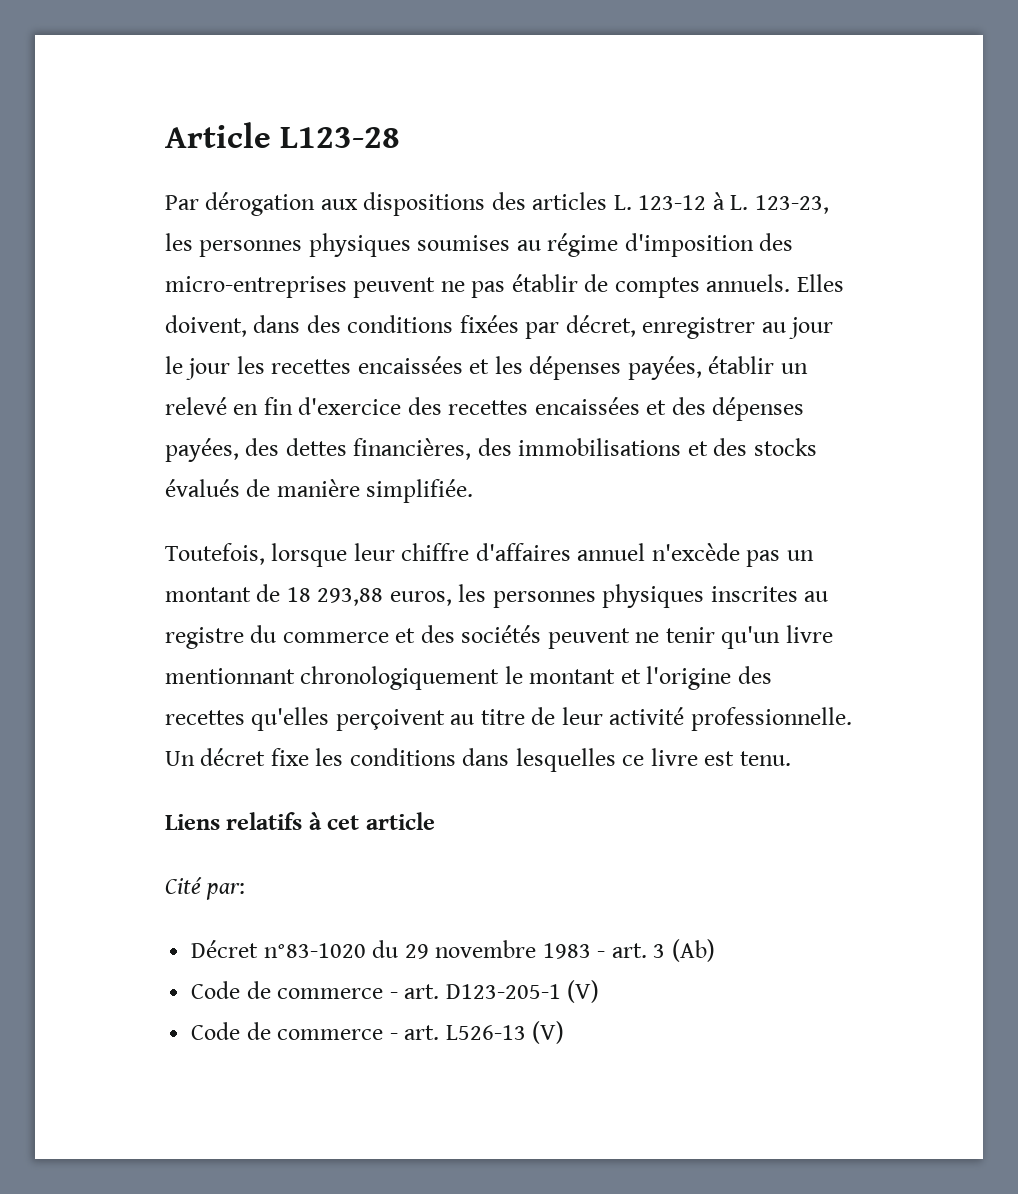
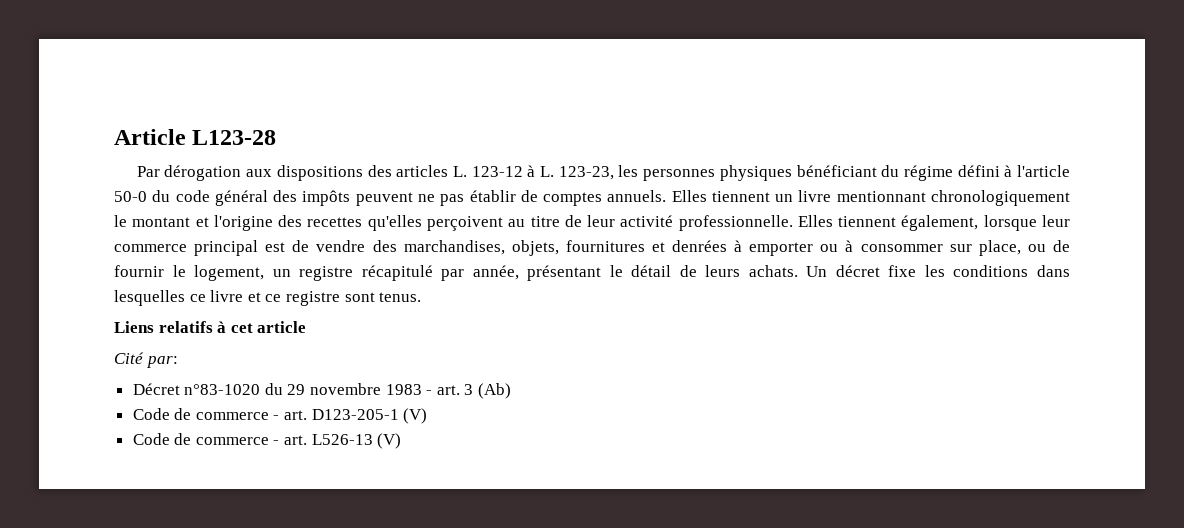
- Par dérogation aux dispositions des articles L. 123-12 à L. 123-23, les personnes physiques soumises au régime d'imposition des micro-entreprises peuvent ne pas établir de comptes annuels.
+ Par dérogation aux dispositions des articles L. 123-12 à L. 123-23, les personnes physiques bénéficiant du régime défini à l'article 50-0 du code général des impôts peuvent ne pas établir de comptes annuels.
- Elles doivent, dans des conditions fixées par décret, enregistrer au jour le jour les recettes encaissées et les dépenses payées, établir un relevé en fin d'exercice des recettes encaissées et des dépenses payées, des dettes financières, des immobilisations et des stocks évalués de manière simplifiée.
- Toutefois, lorsque leur chiffre d'affaires annuel n'excède pas un montant de 18 293,88 euros, les personnes physiques inscrites au registre du commerce et des sociétés peuvent ne tenir qu'un livre mentionnant chronologiquement le montant et l'origine des recettes qu'elles perçoivent au titre de leur activité professionnelle.
+ Elles tiennent un livre mentionnant chronologiquement le montant et l'origine des recettes qu'elles perçoivent au titre de leur activité professionnelle.
+ Elles tiennent également, lorsque leur commerce principal est de vendre des marchandises, objets, fournitures et denrées à emporter ou à consommer sur place, ou de fournir le logement, un registre récapitulé par année, présentant le détail de leurs achats.
- Un décret fixe les conditions dans lesquelles ce livre est tenu.
+ Un décret fixe les conditions dans lesquelles ce livre et ce registre sont tenus.

